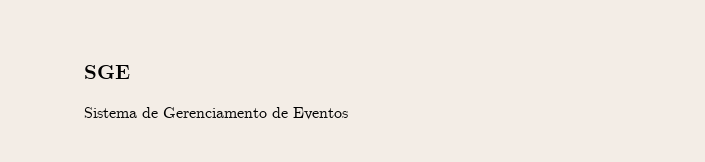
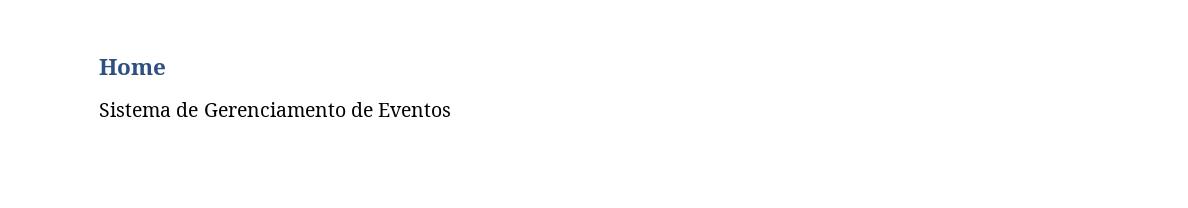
- SGE
+ Home

